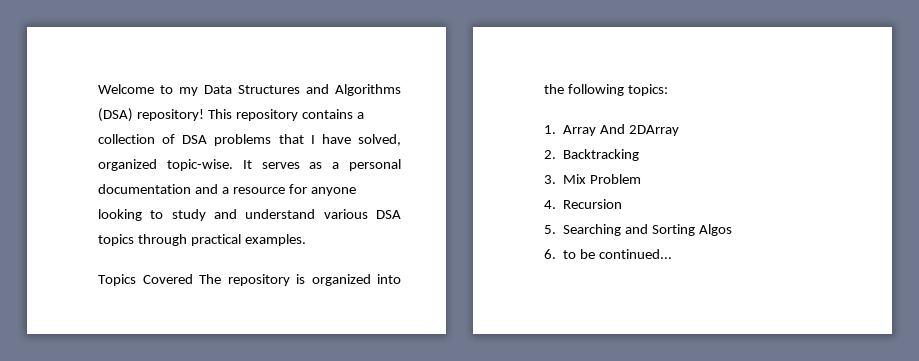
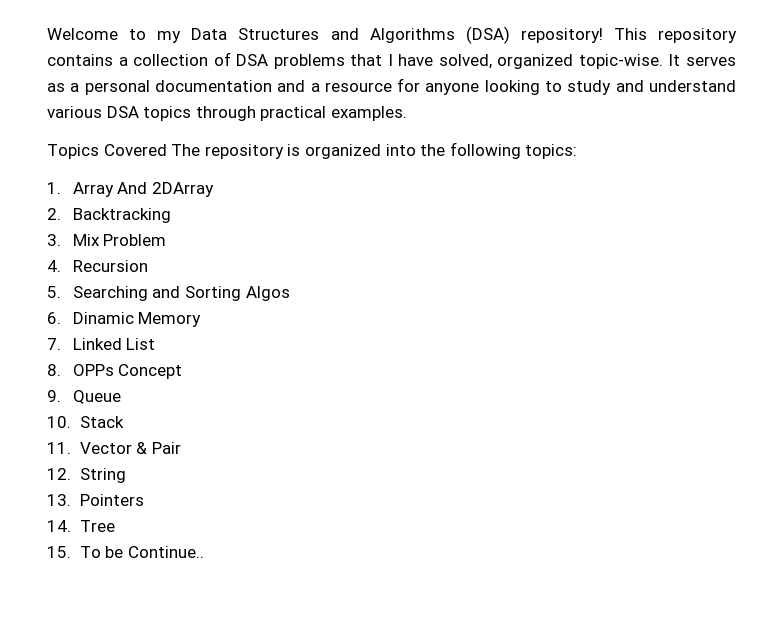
- 6. to be continued...
+ 6. Dinamic Memory
+ 7. Linked List
+ 8. OPPs Concept
+ 9. Queue
+ 10. Stack
+ 11. Vector & Pair
+ 12. String
+ 13. Pointers
+ 14. Tree
+ 15. To be Continue..

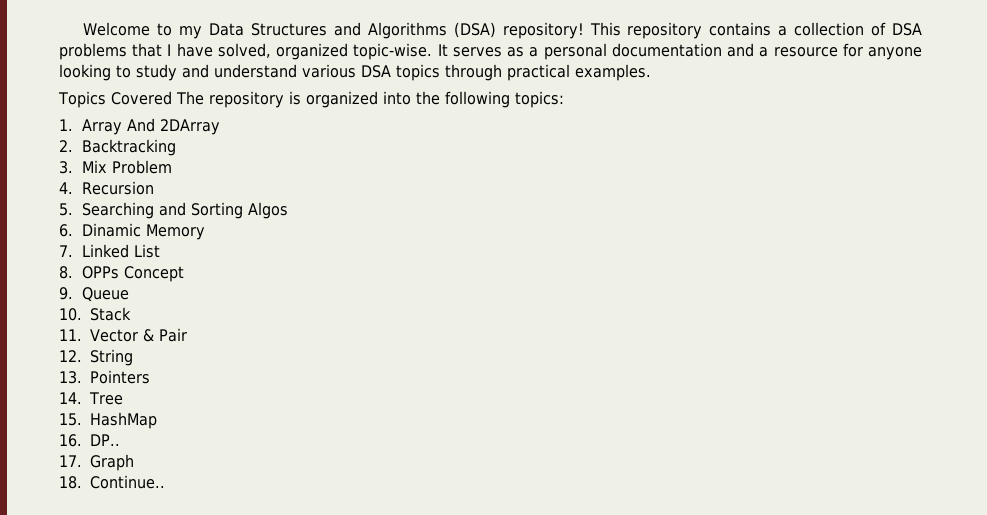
- 15. To be Continue..
+ 15. HashMap
+ 16. DP..
+ 17. Graph
+ 18. Continue..

